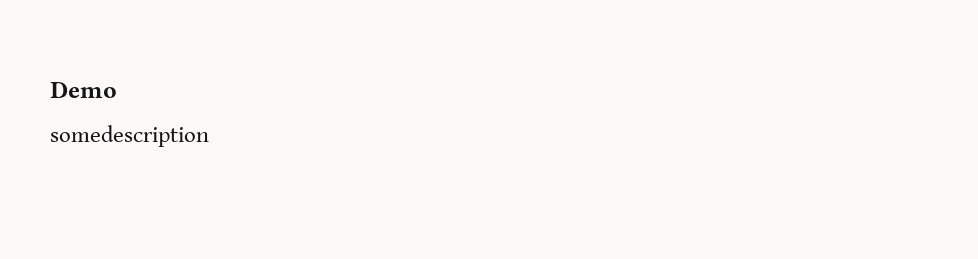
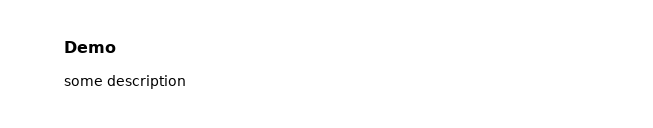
- somedescription
+ some description

